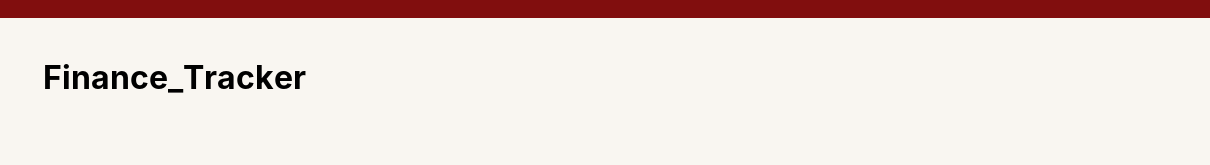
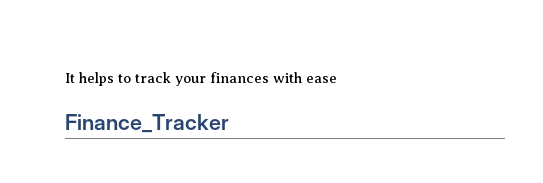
+ It helps to track your finances with ease

